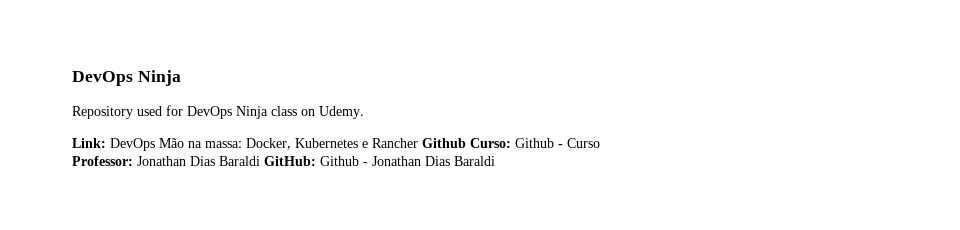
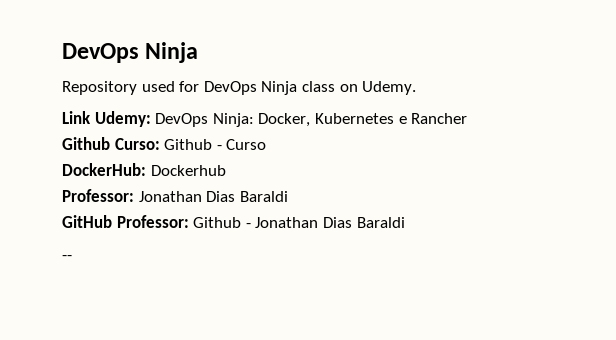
- Link: DevOps Mão na massa: Docker, Kubernetes e Rancher Github Curso: Github - Curso
+ Link Udemy: DevOps Ninja: Docker, Kubernetes e Rancher
+ Github Curso: Github - Curso
+ DockerHub: Dockerhub
- Professor: Jonathan Dias Baraldi GitHub: Github - Jonathan Dias Baraldi
+ Professor: Jonathan Dias Baraldi
+ GitHub Professor: Github - Jonathan Dias Baraldi
+ --

